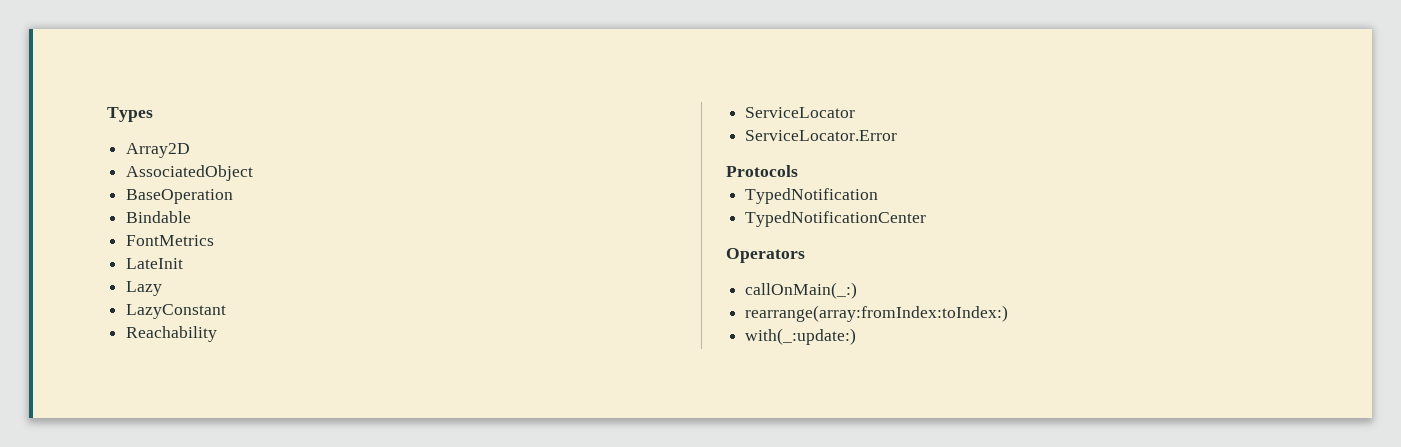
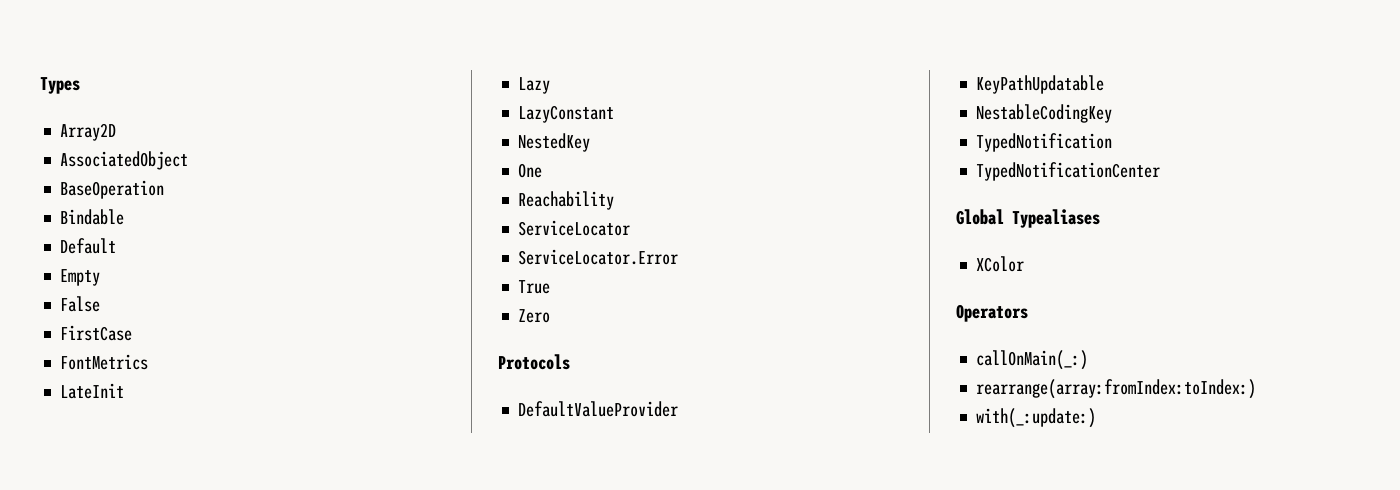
+ Default
+ Empty
+ False
+ FirstCase
+ NestedKey
+ One
+ True
+ Zero
+ DefaultValueProvider
+ KeyPathUpdatable
+ NestableCodingKey
+ Global Typealiases
+ XColor

